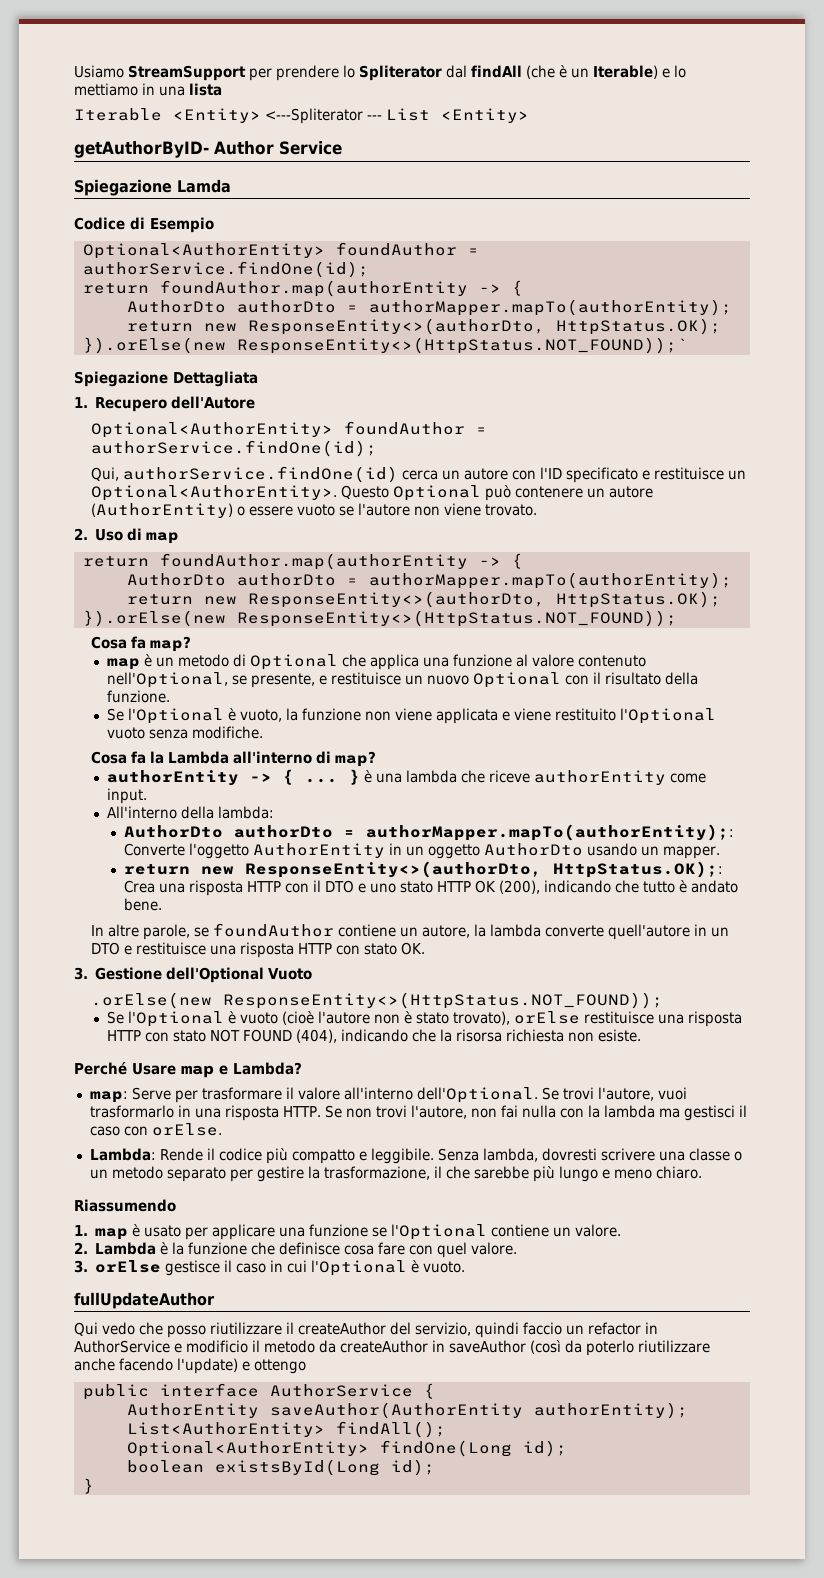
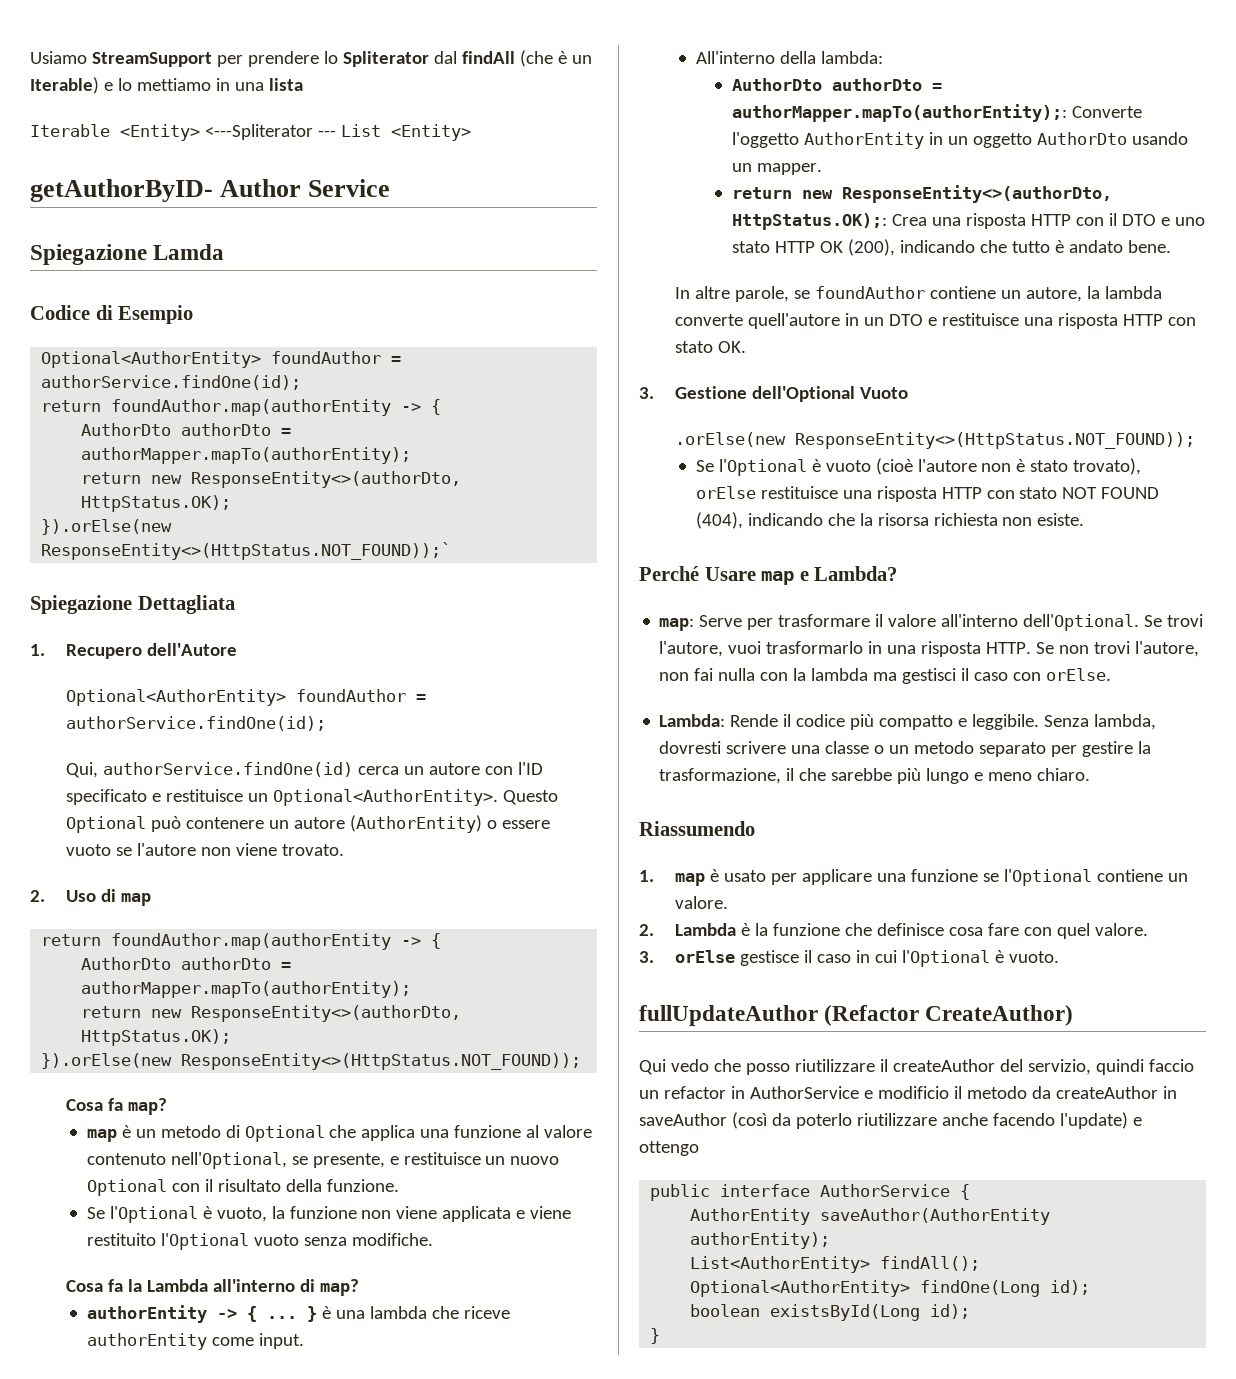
- fullUpdateAuthor
+ fullUpdateAuthor (Refactor CreateAuthor)

